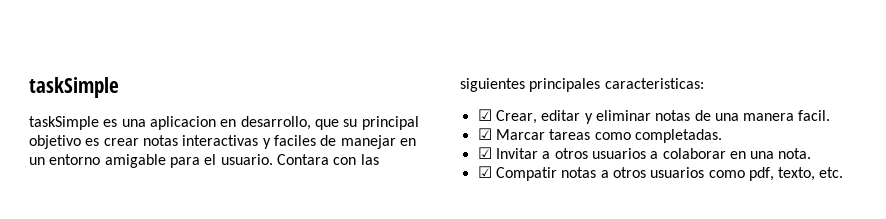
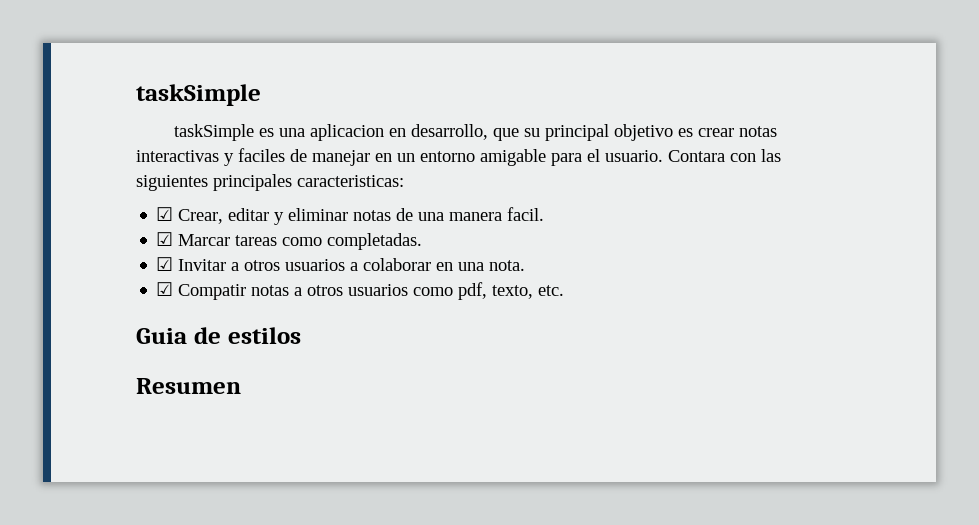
+ Guia de estilos
+ Resumen

